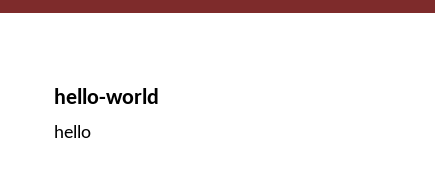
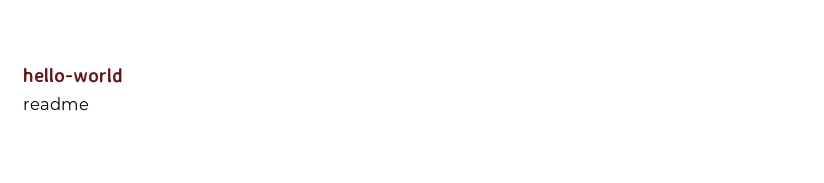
- hello
+ readme

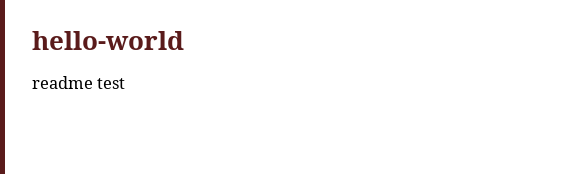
- readme
+ readme test

